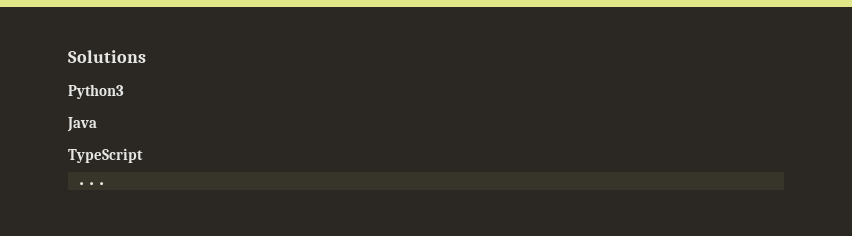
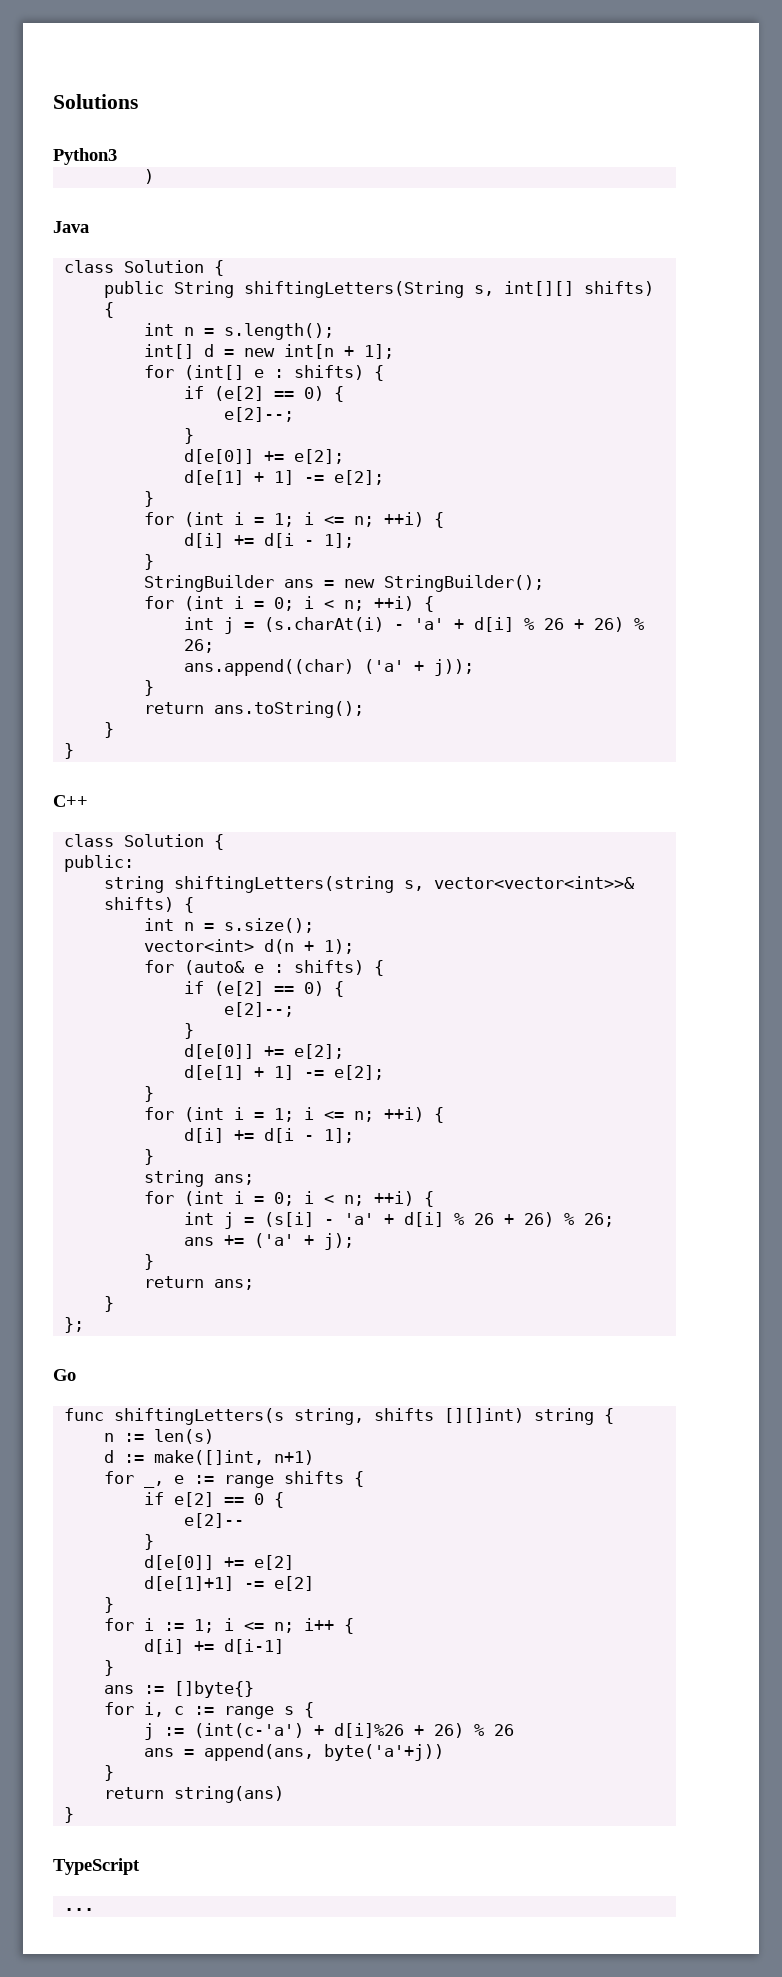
+ )
  Java
+ class Solution {
+ public String shiftingLetters(String s, int[][] shifts) {
+ int n = s.length();
+ int[] d = new int[n + 1];
+ for (int[] e : shifts) {
+ if (e[2] == 0) {
+ e[2]--;
+ }
+ d[e[0]] += e[2];
+ d[e[1] + 1] -= e[2];
+ }
+ for (int i = 1; i <= n; ++i) {
+ d[i] += d[i - 1];
+ }
+ StringBuilder ans = new StringBuilder();
+ for (int i = 0; i < n; ++i) {
+ int j = (s.charAt(i) - 'a' + d[i] % 26 + 26) % 26;
+ ans.append((char) ('a' + j));
+ }
+ return ans.toString();
+ }
+ }
+ C++
+ class Solution {
+ public:
+ string shiftingLetters(string s, vector<vector<int>>& shifts) {
+ int n = s.size();
+ vector<int> d(n + 1);
+ for (auto& e : shifts) {
+ if (e[2] == 0) {
+ e[2]--;
+ }
+ d[e[0]] += e[2];
+ d[e[1] + 1] -= e[2];
+ }
+ for (int i = 1; i <= n; ++i) {
+ d[i] += d[i - 1];
+ }
+ string ans;
+ for (int i = 0; i < n; ++i) {
+ int j = (s[i] - 'a' + d[i] % 26 + 26) % 26;
+ ans += ('a' + j);
+ }
+ return ans;
+ }
+ };
+ Go
+ func shiftingLetters(s string, shifts [][]int) string {
+ n := len(s)
+ d := make([]int, n+1)
+ for _, e := range shifts {
+ if e[2] == 0 {
+ e[2]--
+ }
+ d[e[0]] += e[2]
+ d[e[1]+1] -= e[2]
+ }
+ for i := 1; i <= n; i++ {
+ d[i] += d[i-1]
+ }
+ ans := []byte{}
+ for i, c := range s {
+ j := (int(c-'a') + d[i]%26 + 26) % 26
+ ans = append(ans, byte('a'+j))
+ }
+ return string(ans)
+ }

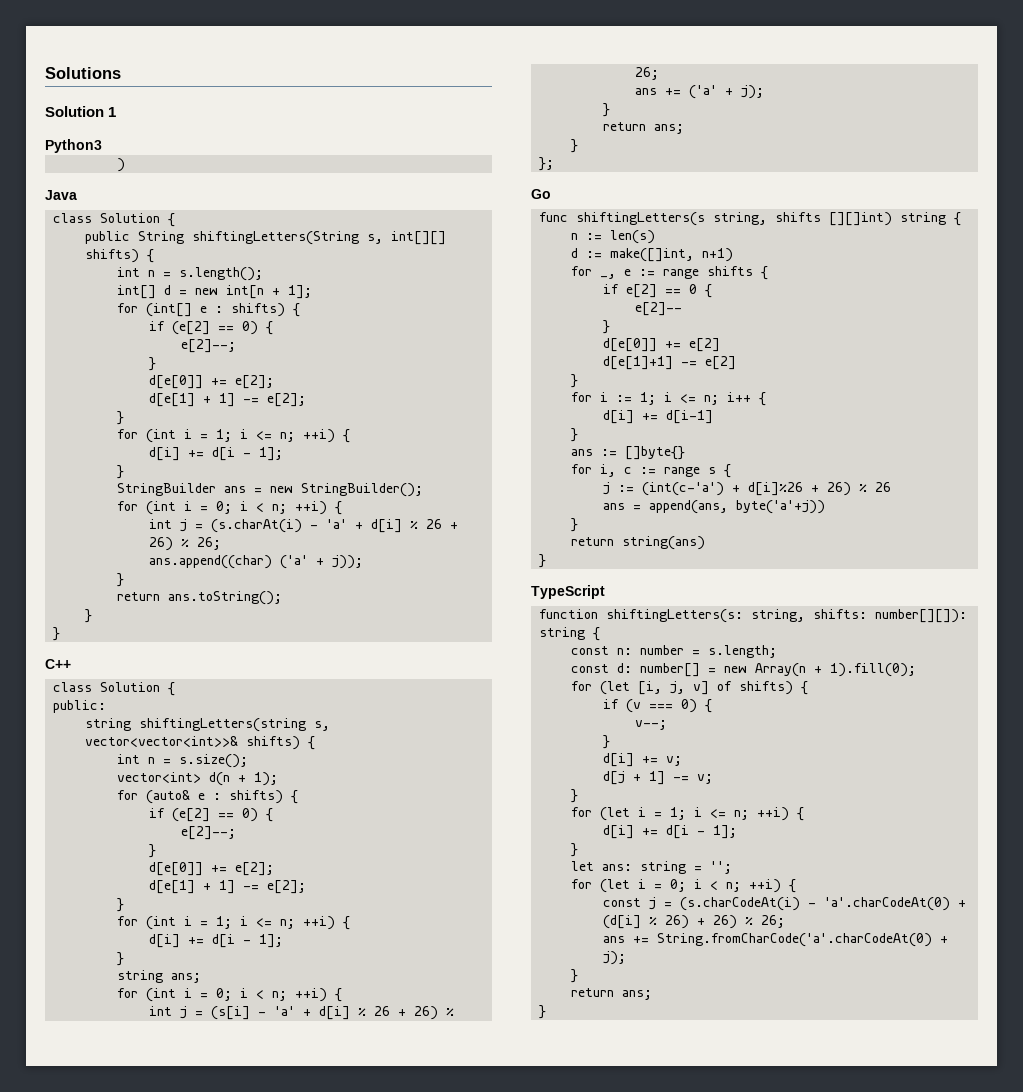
+ Solution 1
- ...
+ function shiftingLetters(s: string, shifts: number[][]): string {
+ const n: number = s.length;
+ const d: number[] = new Array(n + 1).fill(0);
+ for (let [i, j, v] of shifts) {
+ if (v === 0) {
+ v--;
+ }
+ d[i] += v;
+ d[j + 1] -= v;
+ }
+ for (let i = 1; i <= n; ++i) {
+ d[i] += d[i - 1];
+ }
+ let ans: string = '';
+ for (let i = 0; i < n; ++i) {
+ const j = (s.charCodeAt(i) - 'a'.charCodeAt(0) + (d[i] % 26) + 26) % 26;
+ ans += String.fromCharCode('a'.charCodeAt(0) + j);
+ }
+ return ans;
+ }

